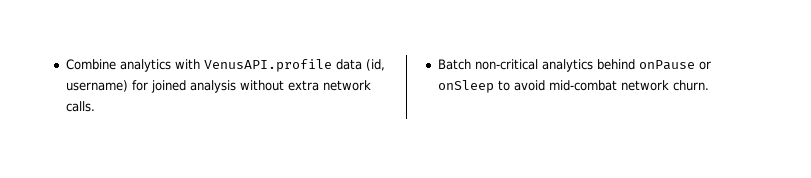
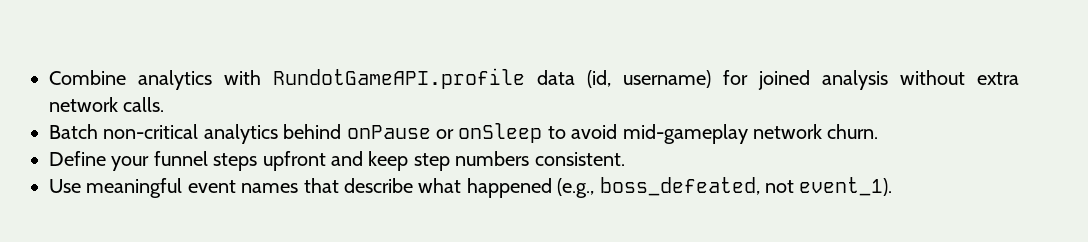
- Combine analytics with VenusAPI.profile data (id, username) for joined analysis without extra network calls.
+ Combine analytics with RundotGameAPI.profile data (id, username) for joined analysis without extra network calls.
- Batch non-critical analytics behind onPause or onSleep to avoid mid-combat network churn.
+ Batch non-critical analytics behind onPause or onSleep to avoid mid-gameplay network churn.
+ Define your funnel steps upfront and keep step numbers consistent.
+ Use meaningful event names that describe what happened (e.g., boss_defeated, not event_1).

